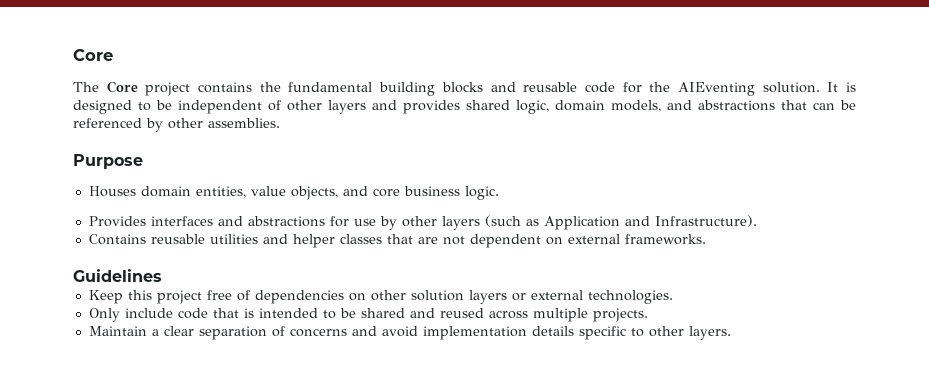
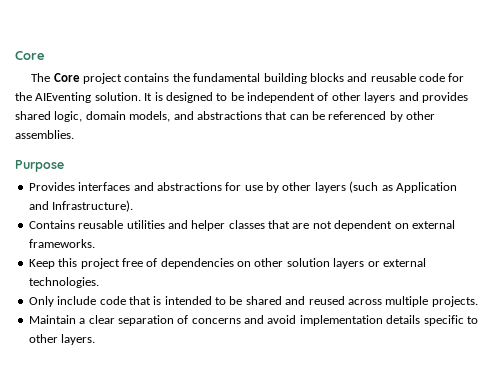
- Houses domain entities, value objects, and core business logic.
- Guidelines

